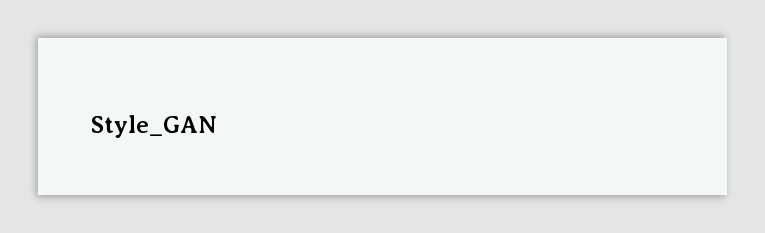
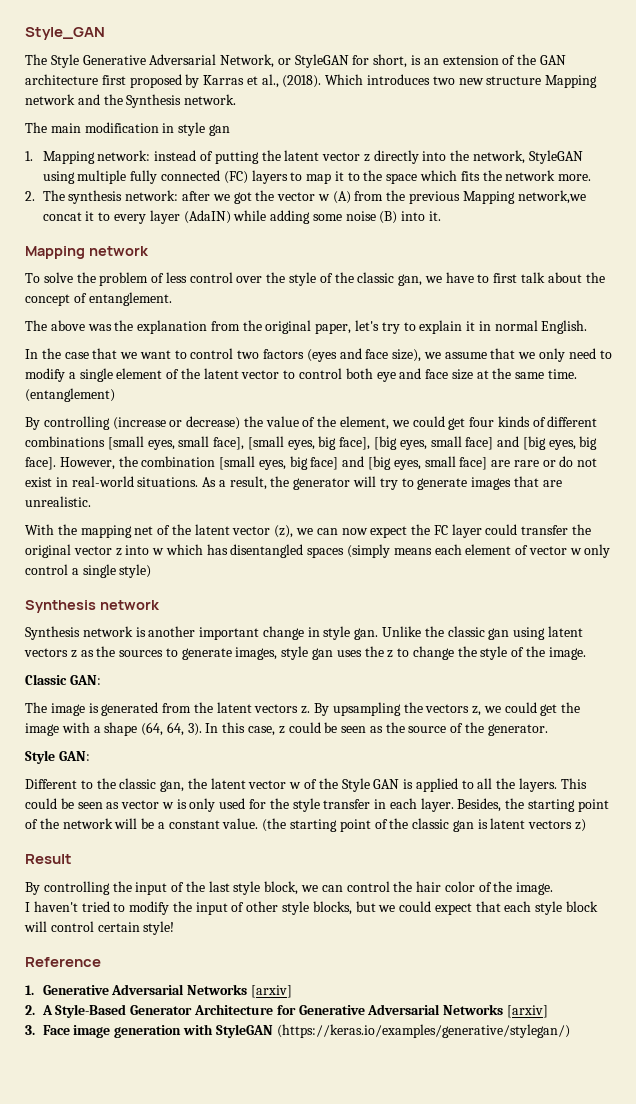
+ The Style Generative Adversarial Network, or StyleGAN for short, is an extension of the GAN architecture first proposed by Karras et al., (2018). Which introduces two new structure Mapping network and the Synthesis network.
+ The main modification in style gan
+ 1. Mapping network: instead of putting the latent vector z directly into the network, StyleGAN using multiple fully connected (FC) layers to map it to the space which fits the network more.
+ 2. The synthesis network: after we got the vector w (A) from the previous Mapping network,we concat it to every layer (AdaIN) while adding some noise (B) into it.
+ Mapping network
+ To solve the problem of less control over the style of the classic gan, we have to first talk about the concept of entanglement.
+ The above was the explanation from the original paper, let's try to explain it in normal English.
+ In the case that we want to control two factors (eyes and face size), we assume that we only need to modify a single element of the latent vector to control both eye and face size at the same time. (entanglement)
+ By controlling (increase or decrease) the value of the element, we could get four kinds of different combinations [small eyes, small face], [small eyes, big face], [big eyes, small face] and [big eyes, big face]. However, the combination [small eyes, big face] and [big eyes, small face] are rare or do not exist in real-world situations. As a result, the generator will try to generate images that are unrealistic.
+ With the mapping net of the latent vector (z), we can now expect the FC layer could transfer the original vector z into w which has disentangled spaces (simply means each element of vector w only control a single style)
+ Synthesis network
+ Synthesis network is another important change in style gan. Unlike the classic gan using latent vectors z as the sources to generate images, style gan uses the z to change the style of the image.
+ Classic GAN:
+ The image is generated from the latent vectors z. By upsampling the vectors z, we could get the image with a shape (64, 64, 3). In this case, z could be seen as the source of the generator.
+ Style GAN:
+ Different to the classic gan, the latent vector w of the Style GAN is applied to all the layers. This could be seen as vector w is only used for the style transfer in each layer. Besides, the starting point of the network will be a constant value. (the starting point of the classic gan is latent vectors z)
+ Result
+ By controlling the input of the last style block, we can control the hair color of the image.
+ I haven't tried to modify the input of other style blocks, but we could expect that each style block will control certain style!
+ Reference
+ 1. Generative Adversarial Networks [arxiv]
+ 2. A Style-Based Generator Architecture for Generative Adversarial Networks [arxiv]
+ 3. Face image generation with StyleGAN (https://keras.io/examples/generative/stylegan/)

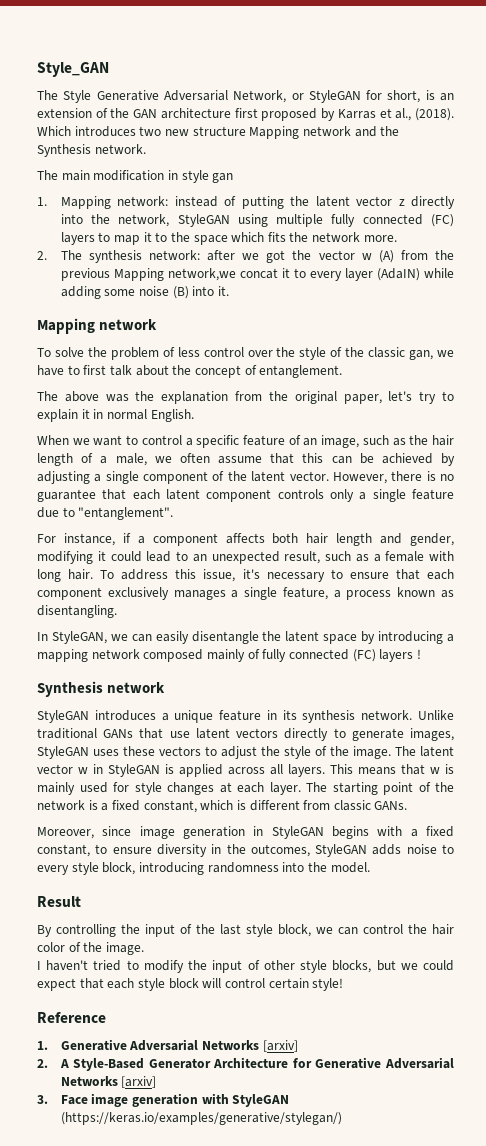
- In the case that we want to control two factors (eyes and face size), we assume that we only need to modify a single element of the latent vector to control both eye and face size at the same time. (entanglement)
- By controlling (increase or decrease) the value of the element, we could get four kinds of different combinations [small eyes, small face], [small eyes, big face], [big eyes, small face] and [big eyes, big face]. However, the combination [small eyes, big face] and [big eyes, small face] are rare or do not exist in real-world situations. As a result, the generator will try to generate images that are unrealistic.
- With the mapping net of the latent vector (z), we can now expect the FC layer could transfer the original vector z into w which has disentangled spaces (simply means each element of vector w only control a single style)
+ When we want to control a specific feature of an image, such as the hair length of a male, we often assume that this can be achieved by adjusting a single component of the latent vector. However, there is no guarantee that each latent component controls only a single feature due to "entanglement".
+ For instance, if a component affects both hair length and gender, modifying it could lead to an unexpected result, such as a female with long hair. To address this issue, it's necessary to ensure that each component exclusively manages a single feature, a process known as disentangling.
+ In StyleGAN, we can easily disentangle the latent space by introducing a mapping network composed mainly of fully connected (FC) layers !
  Synthesis network
- Synthesis network is another important change in style gan. Unlike the classic gan using latent vectors z as the sources to generate images, style gan uses the z to change the style of the image.
- Classic GAN:
- The image is generated from the latent vectors z. By upsampling the vectors z, we could get the image with a shape (64, 64, 3). In this case, z could be seen as the source of the generator.
- Style GAN:
- Different to the classic gan, the latent vector w of the Style GAN is applied to all the layers. This could be seen as vector w is only used for the style transfer in each layer. Besides, the starting point of the network will be a constant value. (the starting point of the classic gan is latent vectors z)
+ StyleGAN introduces a unique feature in its synthesis network. Unlike traditional GANs that use latent vectors directly to generate images, StyleGAN uses these vectors to adjust the style of the image. The latent vector w in StyleGAN is applied across all layers. This means that w is mainly used for style changes at each layer. The starting point of the network is a fixed constant, which is different from classic GANs.
+ Moreover, since image generation in StyleGAN begins with a fixed constant, to ensure diversity in the outcomes, StyleGAN adds noise to every style block, introducing randomness into the model.

